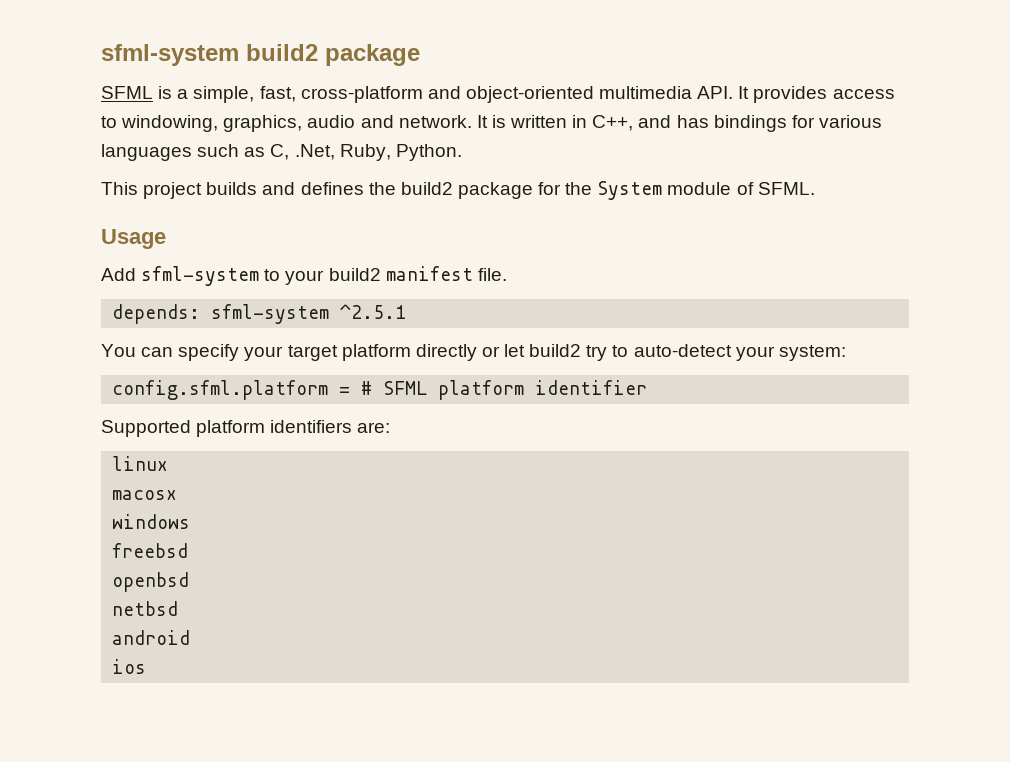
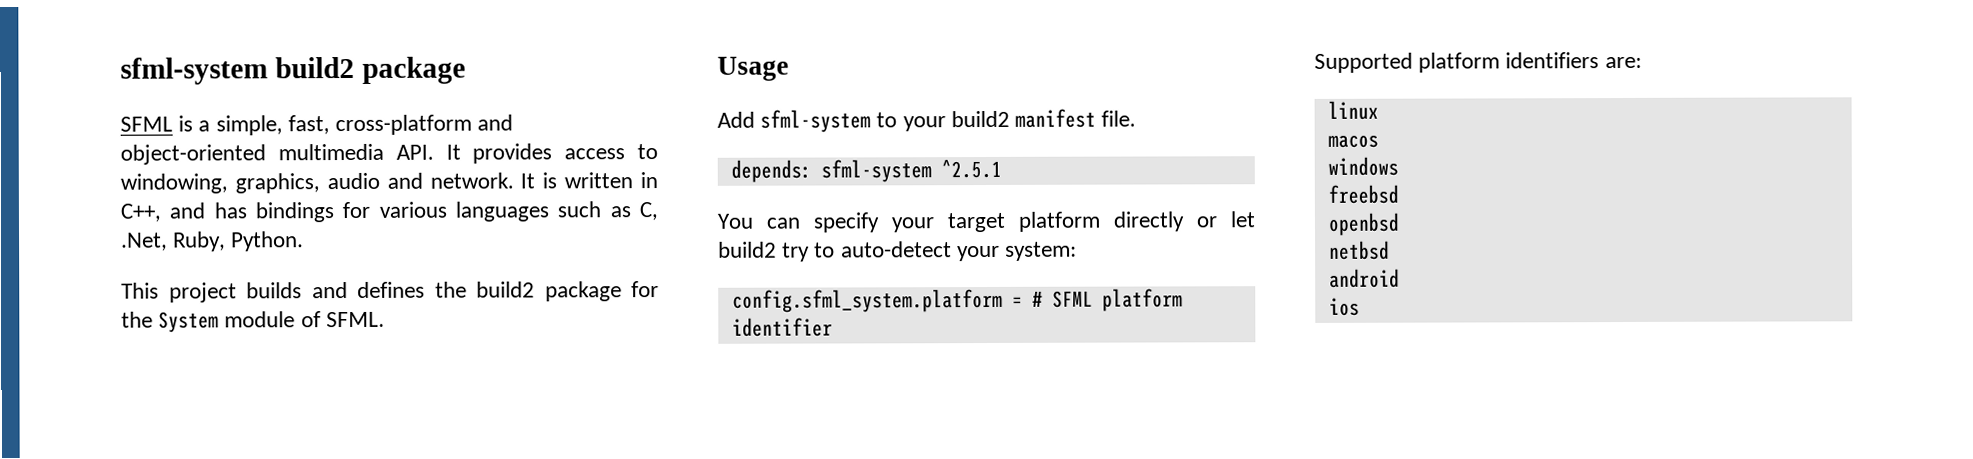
- config.sfml.platform = # SFML platform identifier
+ config.sfml_system.platform = # SFML platform identifier
- macosx
+ macos

